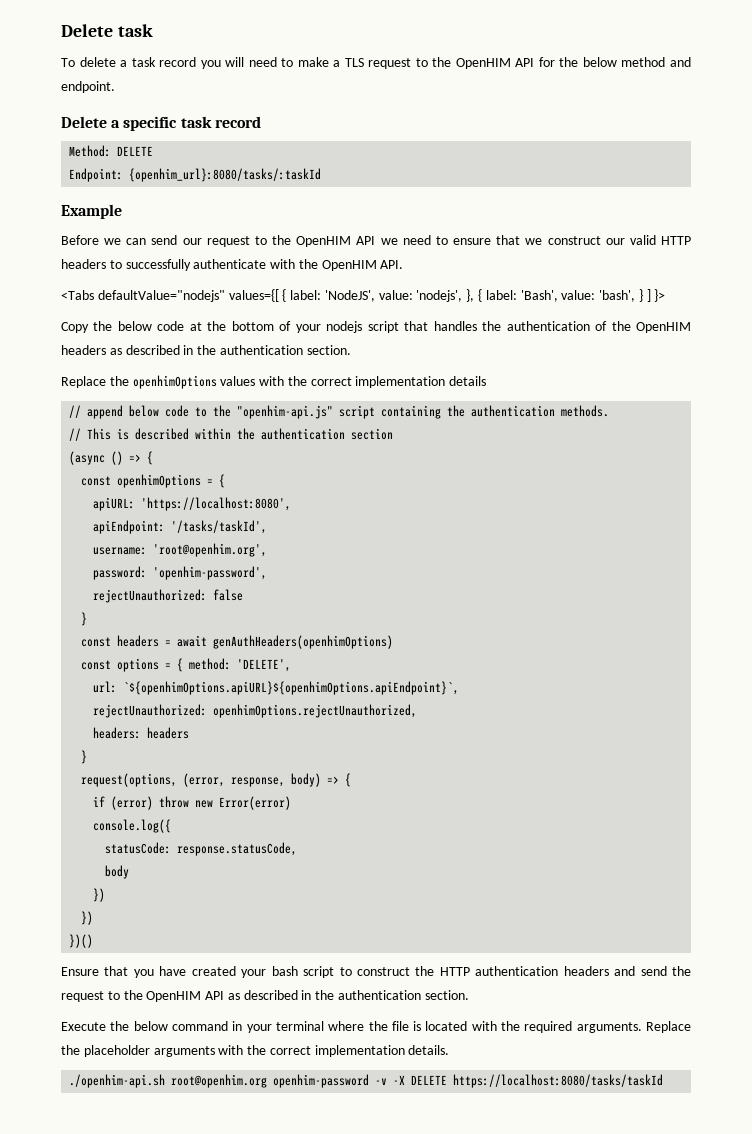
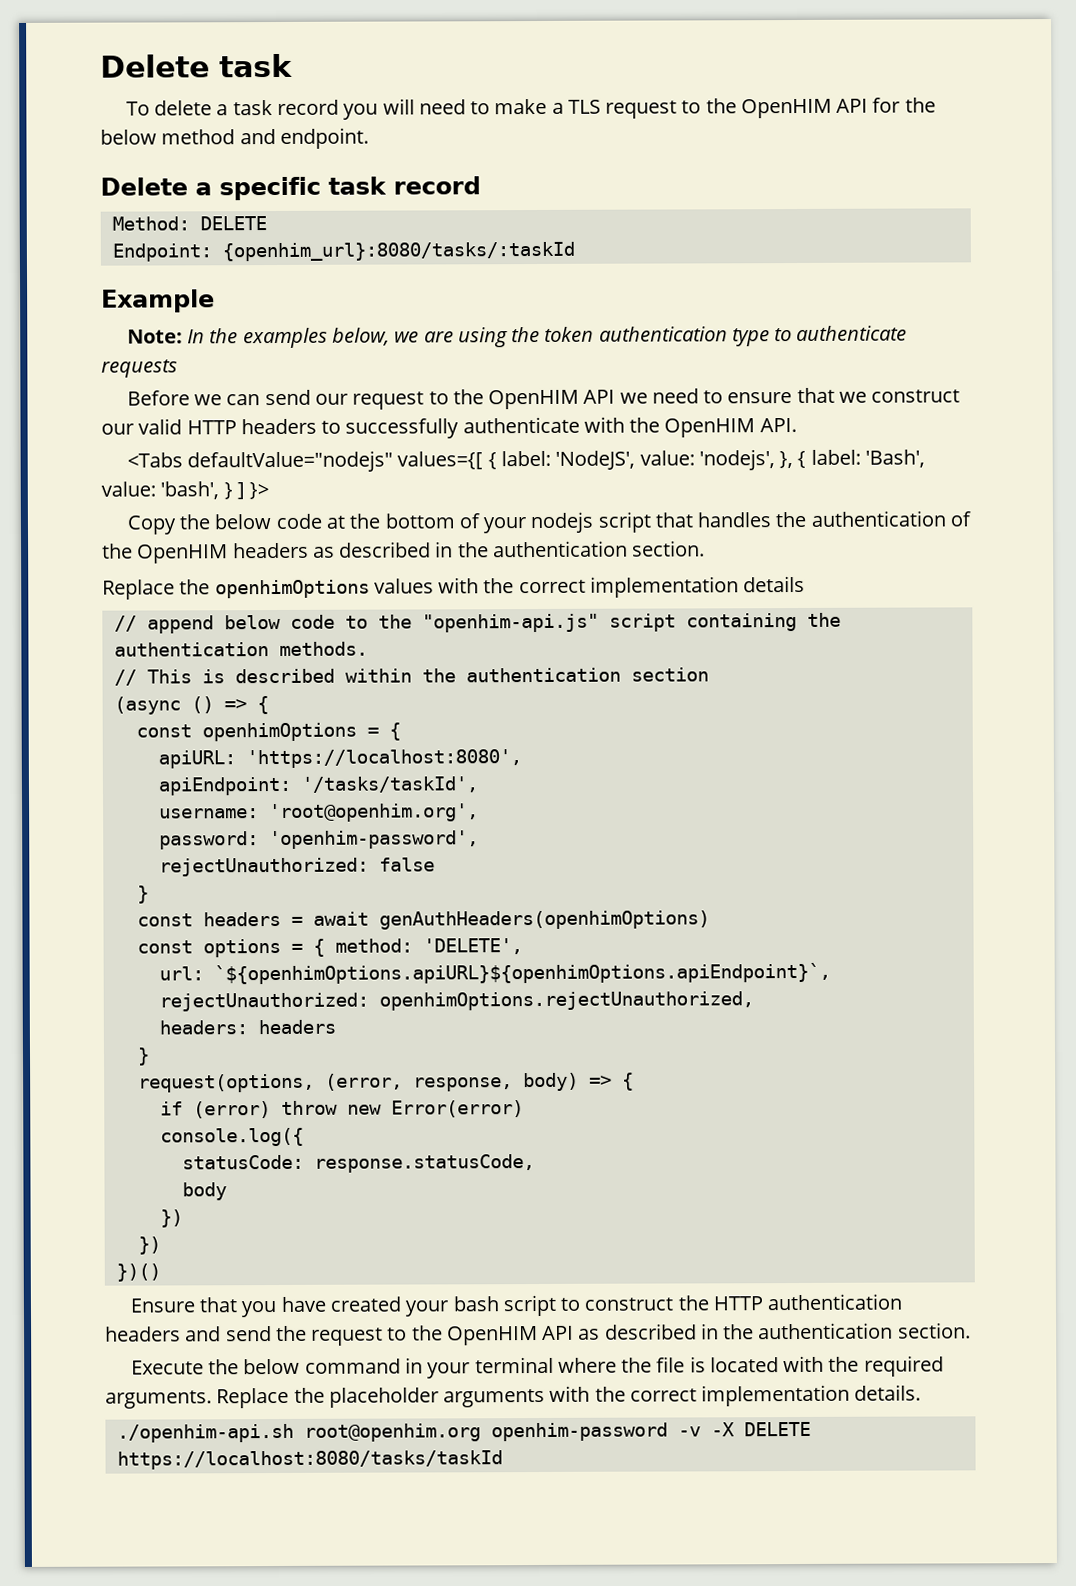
+ Note: In the examples below, we are using the token authentication type to authenticate requests

